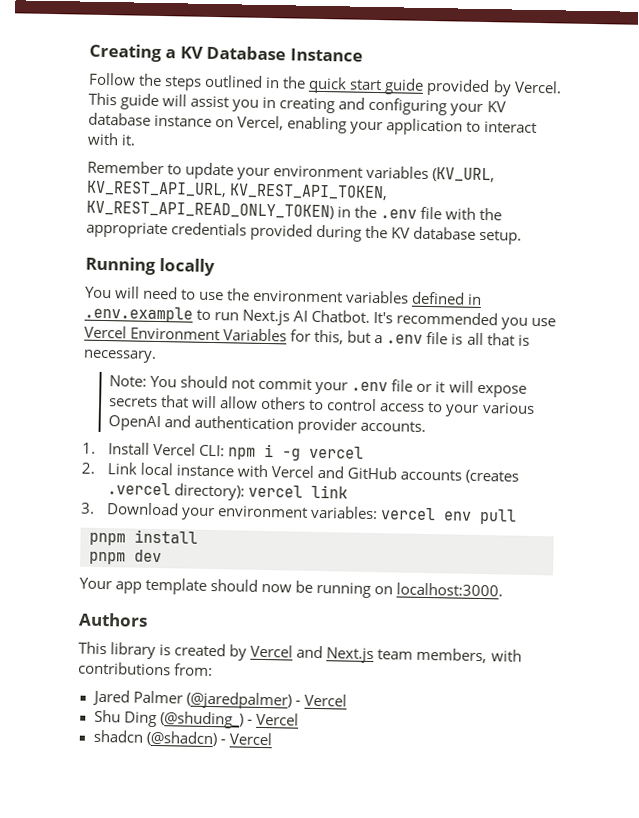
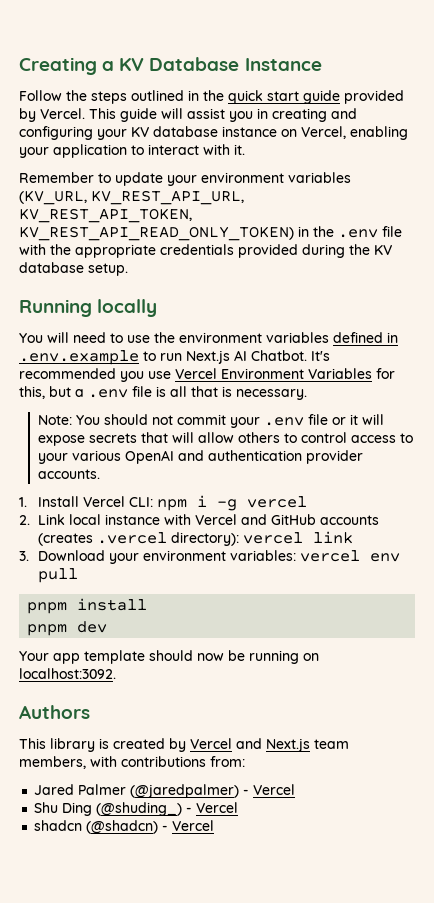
- Your app template should now be running on localhost:3000.
+ Your app template should now be running on localhost:3092.

